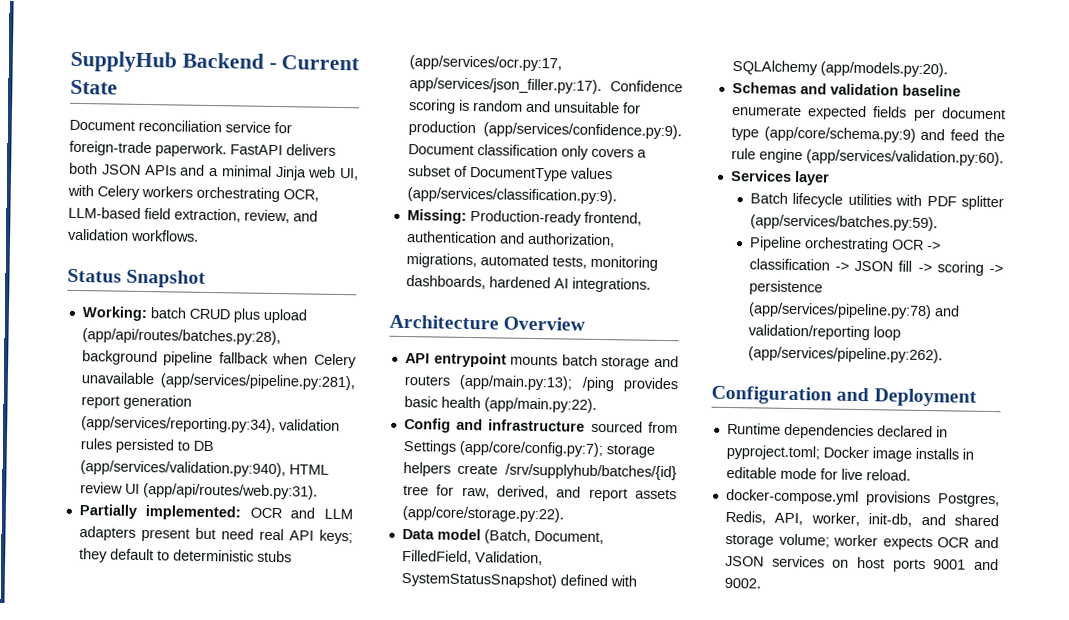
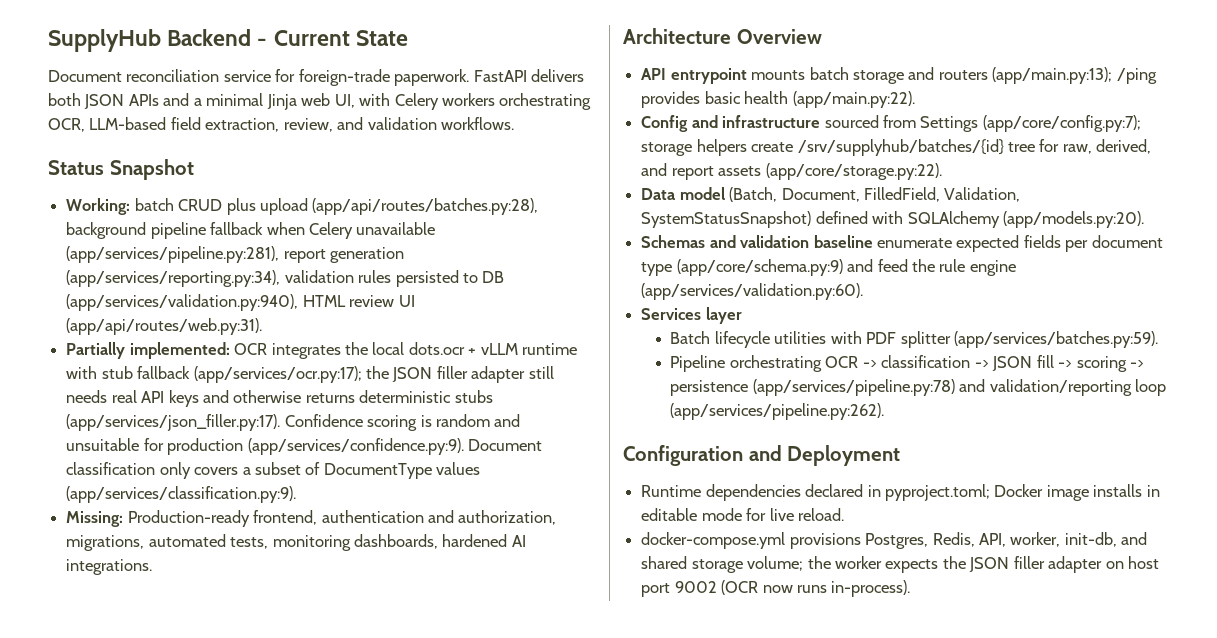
- Partially implemented: OCR and LLM adapters present but need real API keys; they default to deterministic stubs (app/services/ocr.py:17, app/services/json_filler.py:17). Confidence scoring is random and unsuitable for production (app/services/confidence.py:9). Document classification only covers a subset of DocumentType values (app/services/classification.py:9).
+ Partially implemented: OCR integrates the local dots.ocr + vLLM runtime with stub fallback (app/services/ocr.py:17); the JSON filler adapter still needs real API keys and otherwise returns deterministic stubs (app/services/json_filler.py:17). Confidence scoring is random and unsuitable for production (app/services/confidence.py:9). Document classification only covers a subset of DocumentType values (app/services/classification.py:9).
- docker-compose.yml provisions Postgres, Redis, API, worker, init-db, and shared storage volume; worker expects OCR and JSON services on host ports 9001 and 9002.
+ docker-compose.yml provisions Postgres, Redis, API, worker, init-db, and shared storage volume; the worker expects the JSON filler adapter on host port 9002 (OCR now runs in-process).

